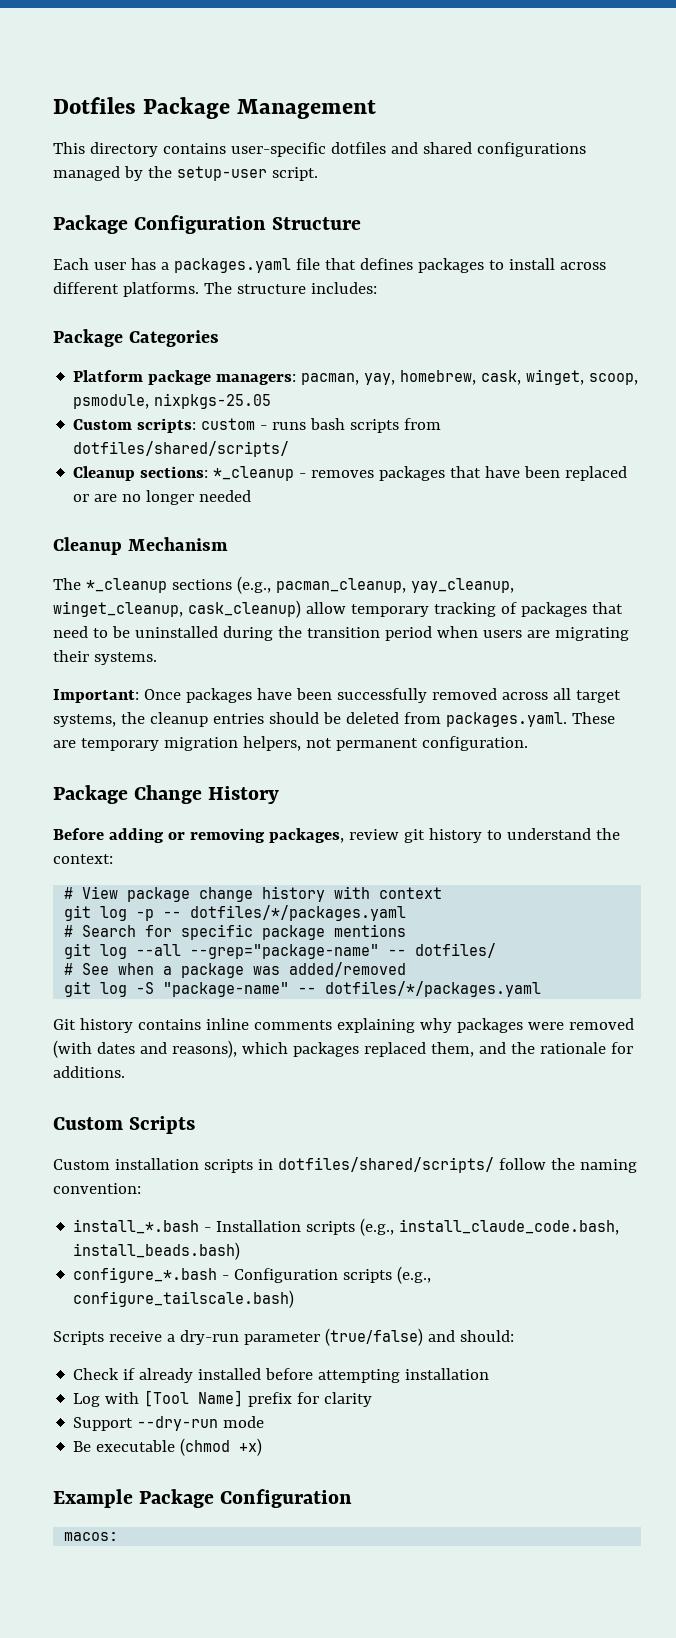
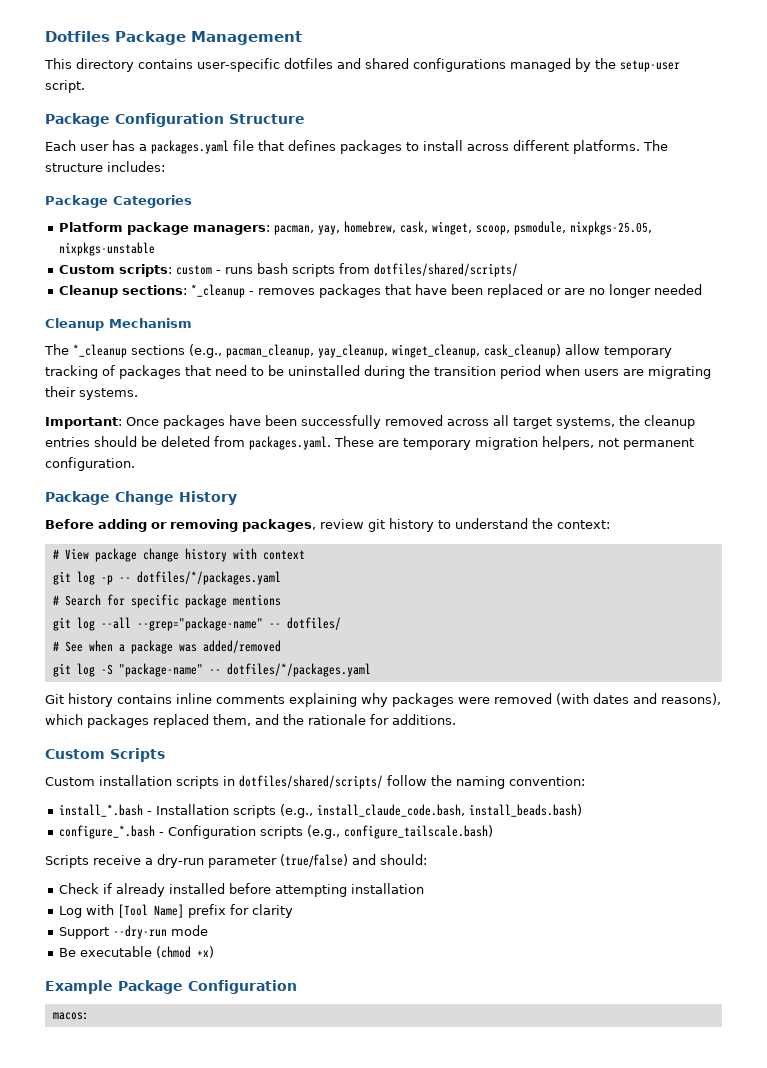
- Platform package managers: pacman, yay, homebrew, cask, winget, scoop, psmodule, nixpkgs-25.05
+ Platform package managers: pacman, yay, homebrew, cask, winget, scoop, psmodule, nixpkgs-25.05, nixpkgs-unstable

